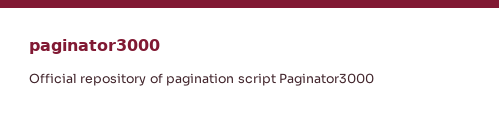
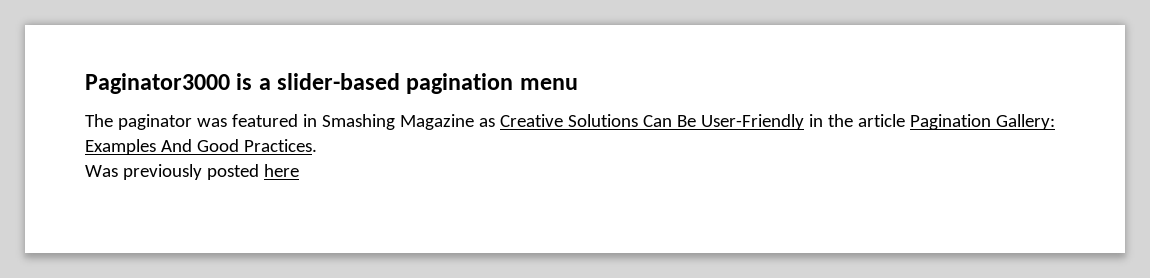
- paginator3000
- Official repository of pagination script Paginator3000
+ Paginator3000 is a slider-based pagination menu
+ The paginator was featured in Smashing Magazine as Creative Solutions Can Be User-Friendly in the article Pagination Gallery: Examples And Good Practices.
+ Was previously posted here

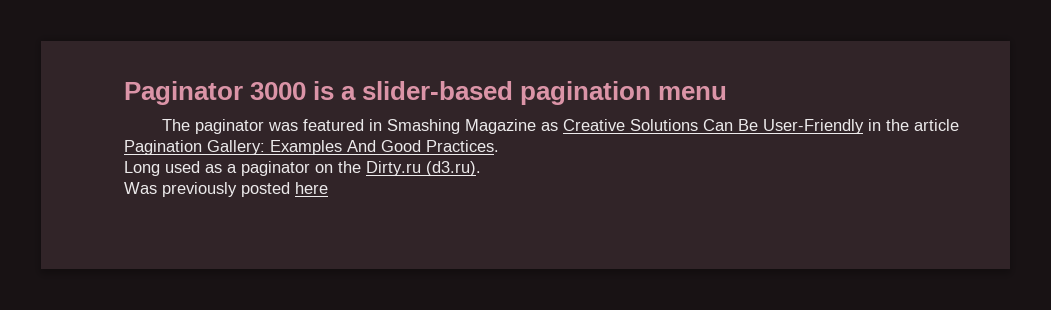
- Paginator3000 is a slider-based pagination menu
+ Paginator 3000 is a slider-based pagination menu
+ Long used as a paginator on the Dirty.ru (d3.ru).

